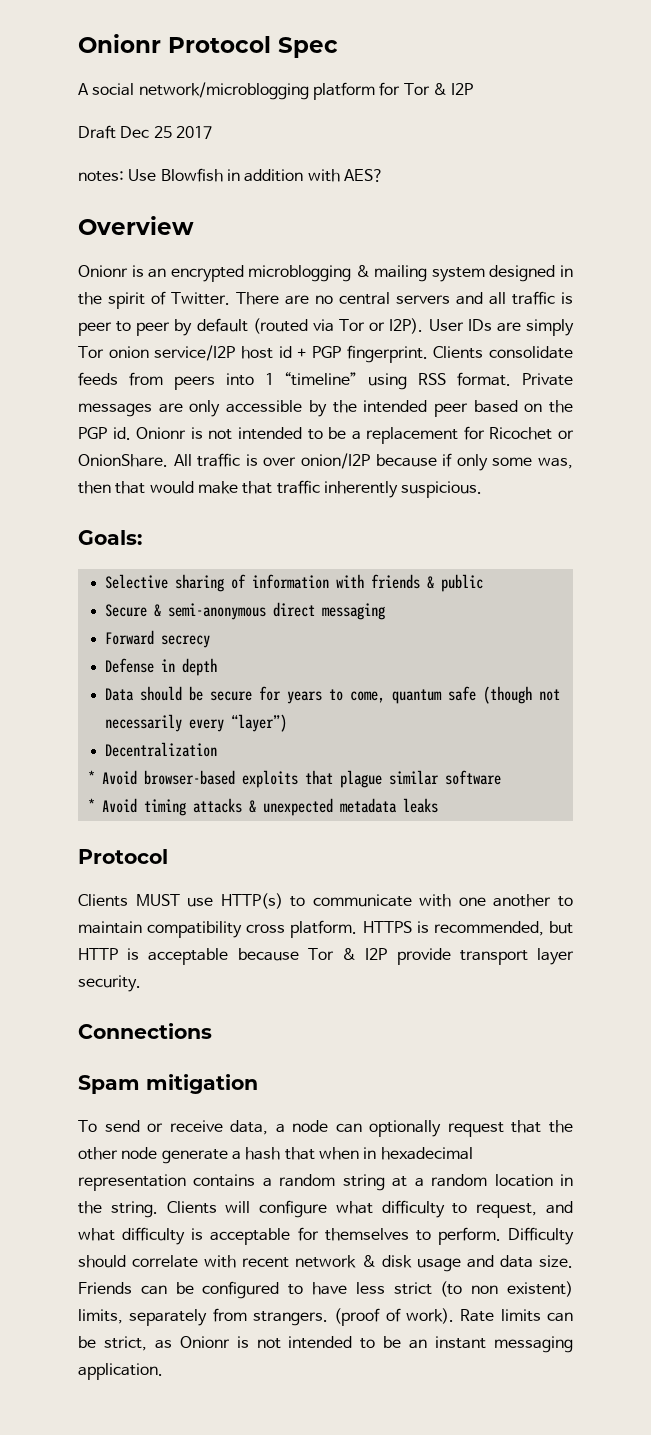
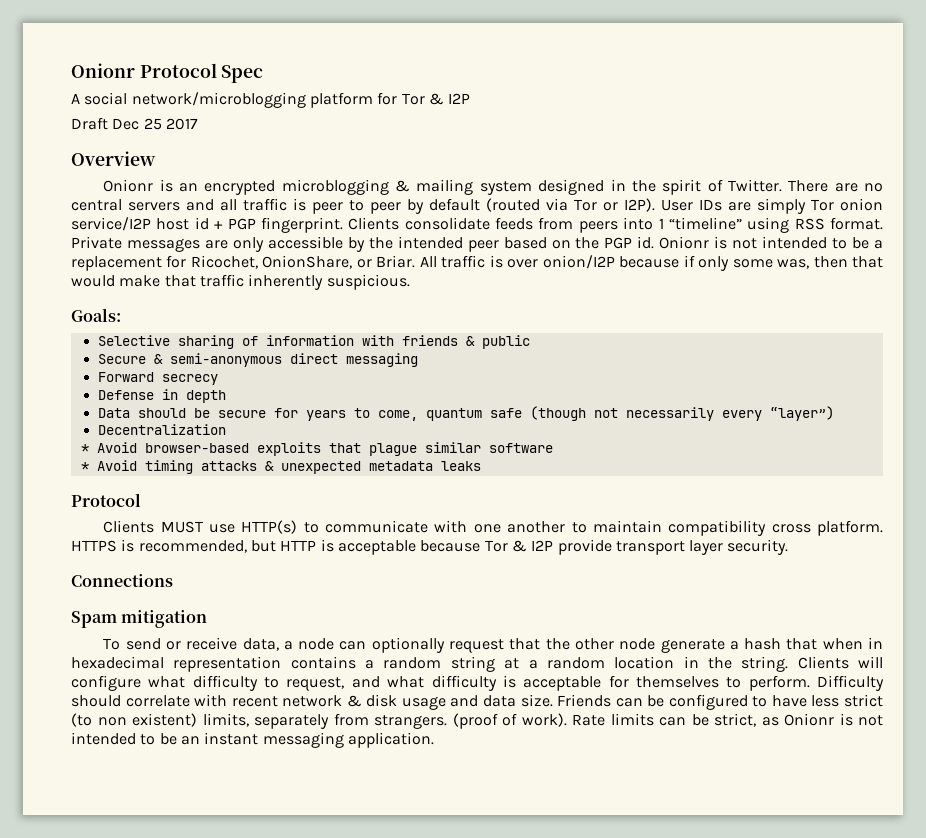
- notes: Use Blowfish in addition with AES?
- Onionr is not intended to be a replacement for Ricochet or OnionShare.
+ Onionr is not intended to be a replacement for Ricochet, OnionShare, or Briar.

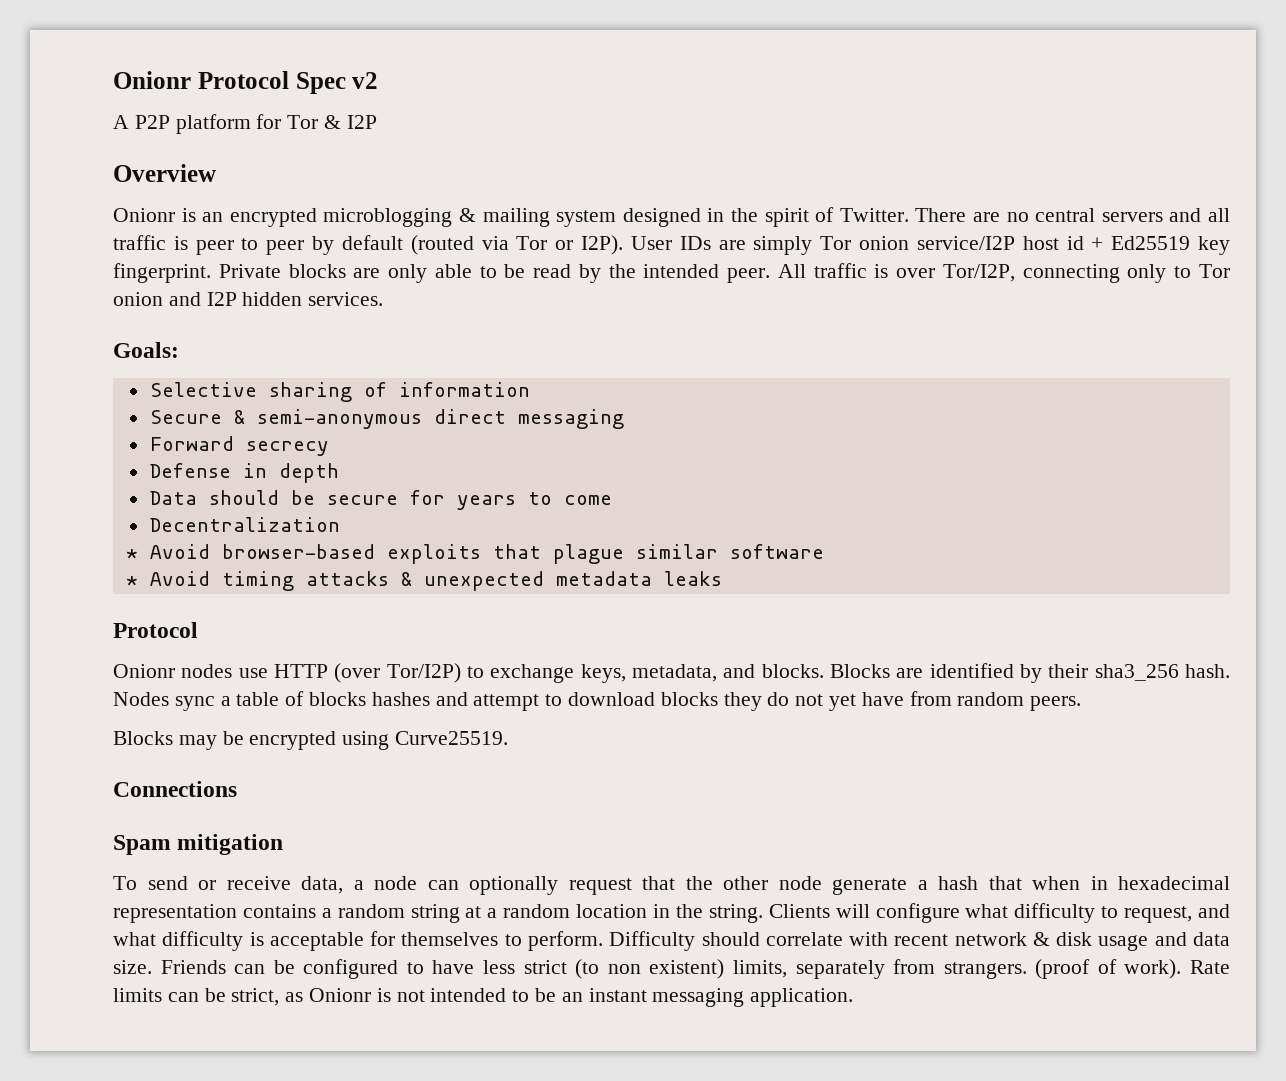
- Onionr Protocol Spec
+ Onionr Protocol Spec v2
- A social network/microblogging platform for Tor & I2P
+ A P2P platform for Tor & I2P
- Draft Dec 25 2017
- User IDs are simply Tor onion service/I2P host id + PGP fingerprint. Clients consolidate feeds from peers into 1 “timeline” using RSS format. Private messages are only accessible by the intended peer based on the PGP id. Onionr is not intended to be a replacement for Ricochet, OnionShare, or Briar. All traffic is over onion/I2P because if only some was, then that would make that traffic inherently suspicious.
+ User IDs are simply Tor onion service/I2P host id + Ed25519 key fingerprint. Private blocks are only able to be read by the intended peer. All traffic is over Tor/I2P, connecting only to Tor onion and I2P hidden services.
- Selective sharing of information with friends & public
+ Selective sharing of information
- Data should be secure for years to come, quantum safe (though not necessarily every “layer”)
+ Data should be secure for years to come
- Clients MUST use HTTP(s) to communicate with one another to maintain compatibility cross platform. HTTPS is recommended, but HTTP is acceptable because Tor & I2P provide transport layer security.
+ Onionr nodes use HTTP (over Tor/I2P) to exchange keys, metadata, and blocks. Blocks are identified by their sha3_256 hash. Nodes sync a table of blocks hashes and attempt to download blocks they do not yet have from random peers.
+ Blocks may be encrypted using Curve25519.

